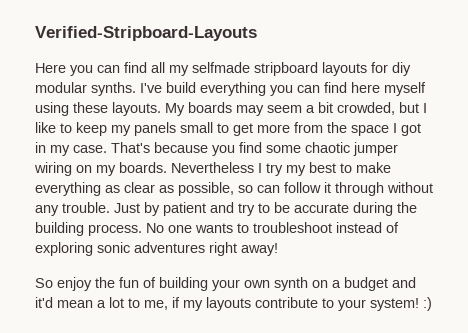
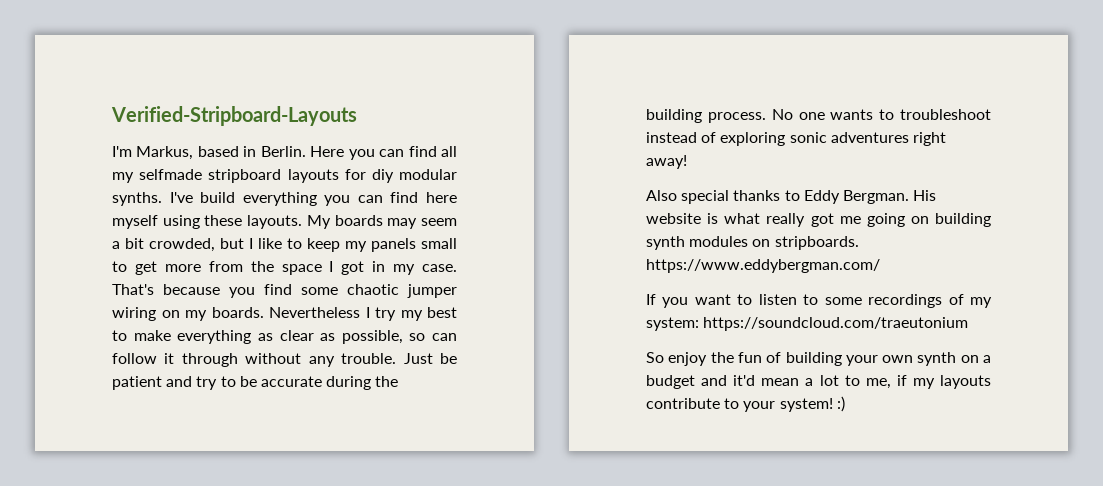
+ I'm Markus, based in Berlin.
- Just by patient and try to be accurate during the building process.
+ Just be patient and try to be accurate during the building process.
+ Also special thanks to Eddy Bergman. His website is what really got me going on building synth modules on stripboards. https://www.eddybergman.com/
+ If you want to listen to some recordings of my system: https://soundcloud.com/traeutonium

